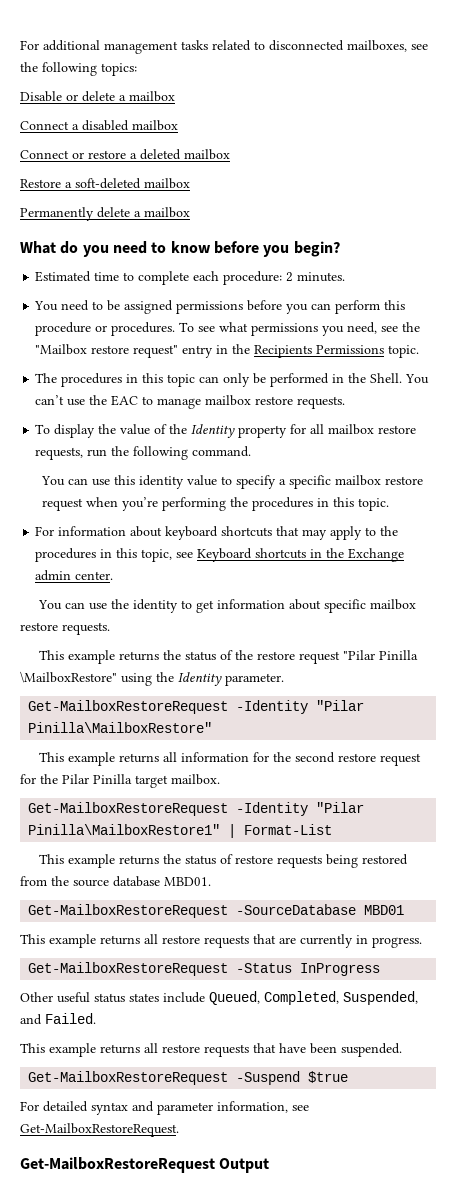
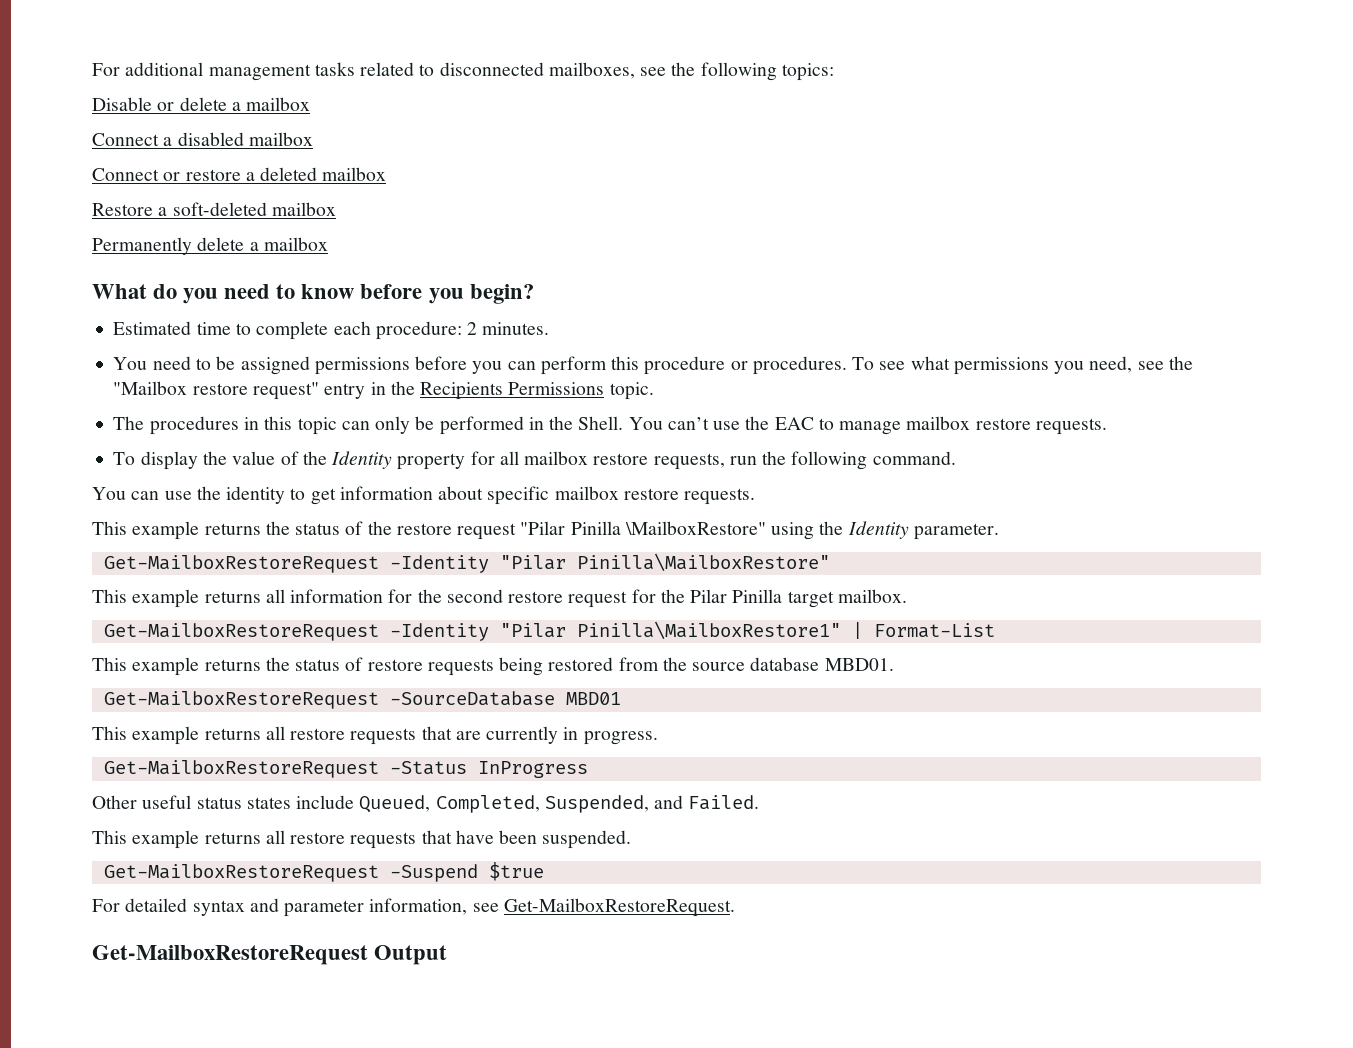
- You can use this identity value to specify a specific mailbox restore request when you’re performing the procedures in this topic.
- For information about keyboard shortcuts that may apply to the procedures in this topic, see Keyboard shortcuts in the Exchange admin center.

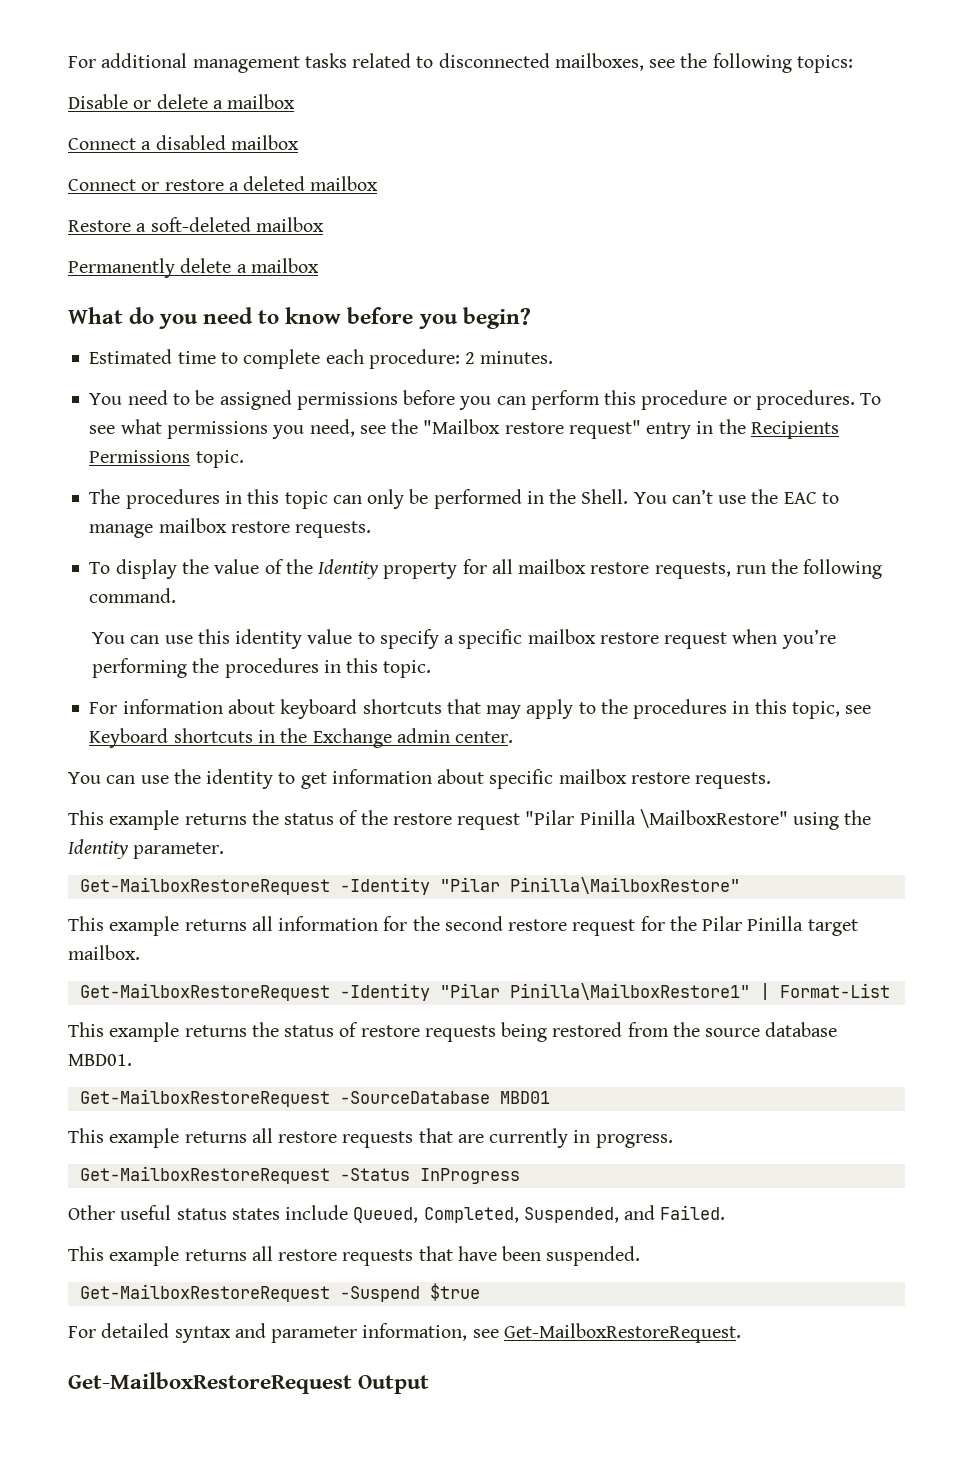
+ You can use this identity value to specify a specific mailbox restore request when you’re performing the procedures in this topic.
+ For information about keyboard shortcuts that may apply to the procedures in this topic, see Keyboard shortcuts in the Exchange admin center.

